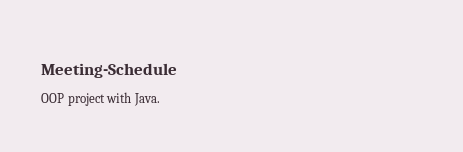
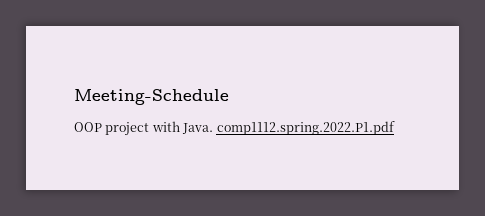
- OOP project with Java.
+ OOP project with Java. comp1112.spring.2022.P1.pdf

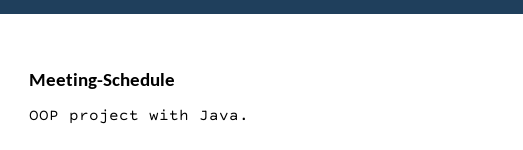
- OOP project with Java. comp1112.spring.2022.P1.pdf
+ OOP project with Java.

